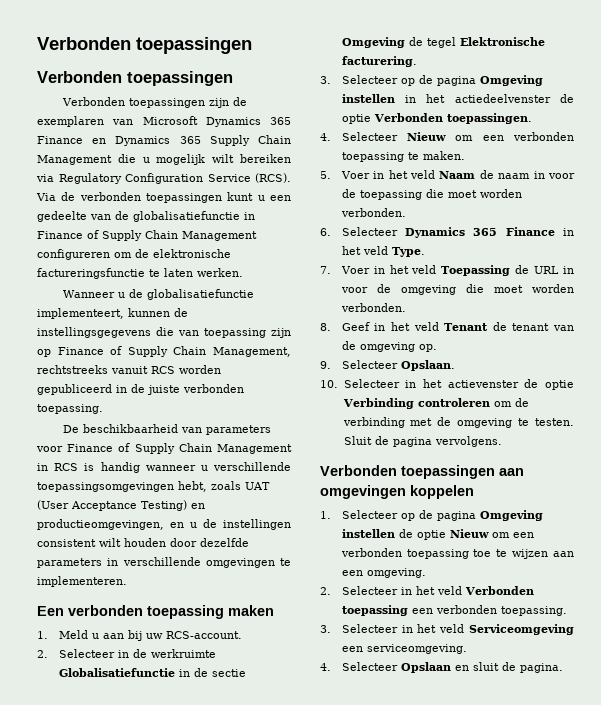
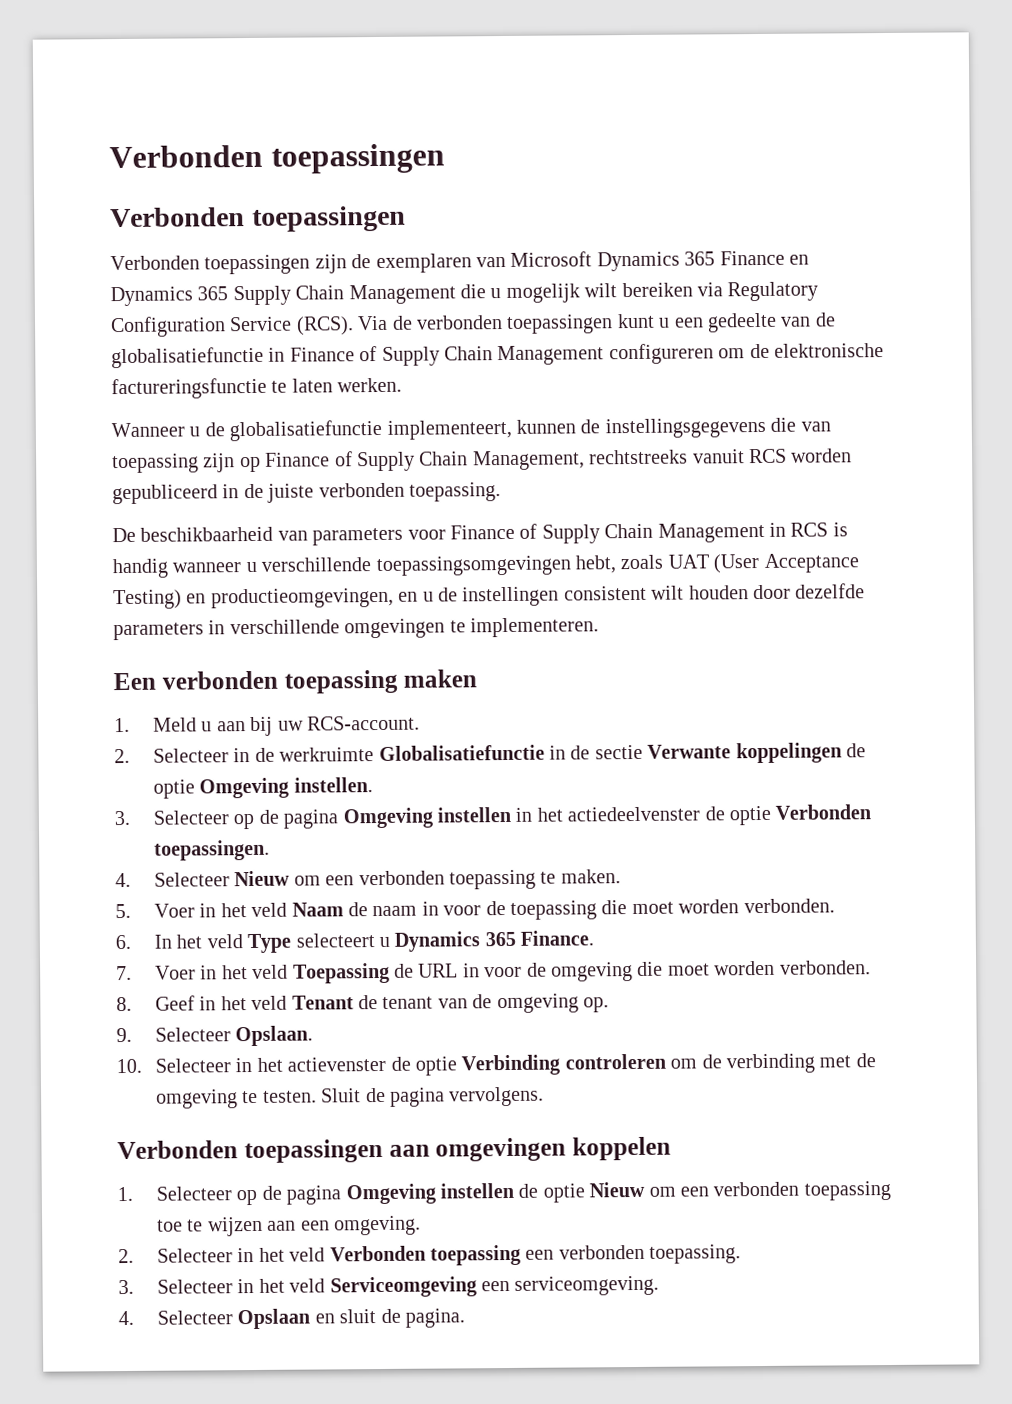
- 2. Selecteer in de werkruimte Globalisatiefunctie in de sectie Omgeving de tegel Elektronische facturering.
+ 2. Selecteer in de werkruimte Globalisatiefunctie in de sectie Verwante koppelingen de optie Omgeving instellen.
- 6. Selecteer Dynamics 365 Finance in het veld Type.
+ 6. In het veld Type selecteert u Dynamics 365 Finance.

